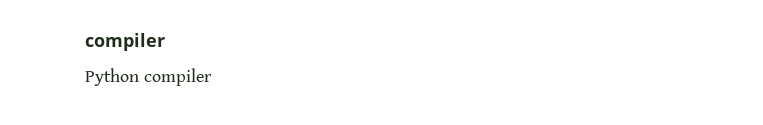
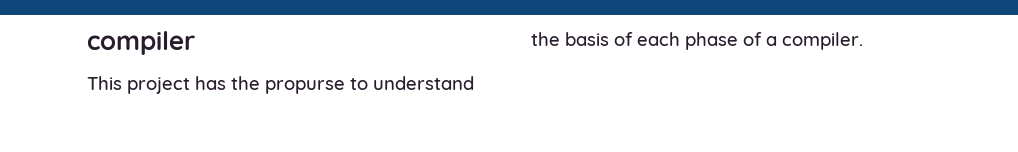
- Python compiler
+ This project has the propurse to understand the basis of each phase of a compiler.

